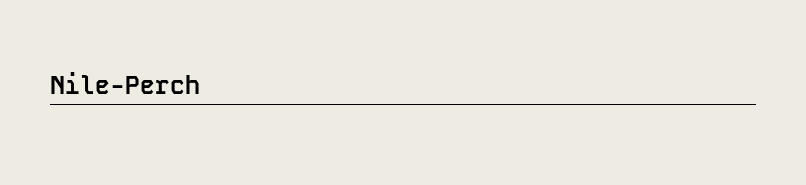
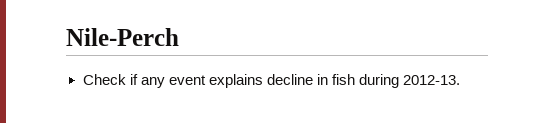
+ Check if any event explains decline in fish during 2012-13.

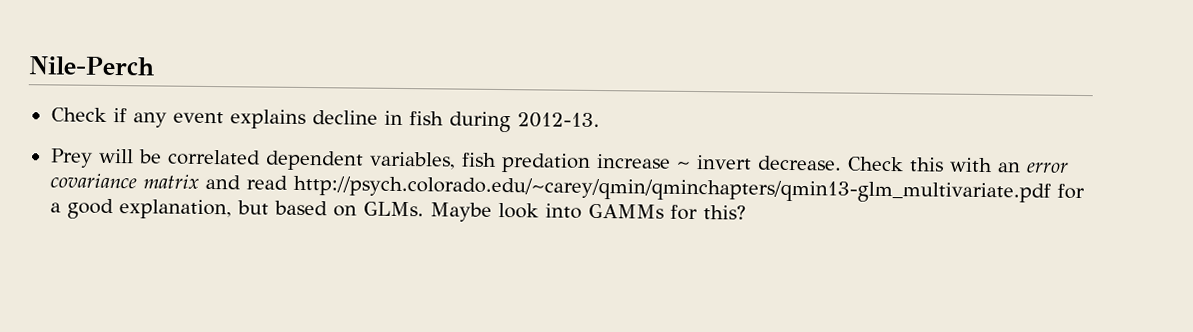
+ Prey will be correlated dependent variables, fish predation increase ~ invert decrease. Check this with an error covariance matrix and read http://psych.colorado.edu/~carey/qmin/qminchapters/qmin13-glm_multivariate.pdf for a good explanation, but based on GLMs. Maybe look into GAMMs for this?

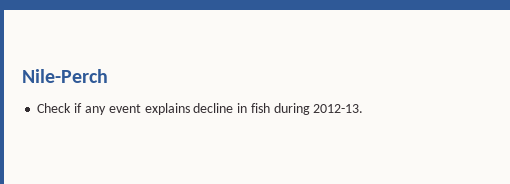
- Prey will be correlated dependent variables, fish predation increase ~ invert decrease. Check this with an error covariance matrix and read http://psych.colorado.edu/~carey/qmin/qminchapters/qmin13-glm_multivariate.pdf for a good explanation, but based on GLMs. Maybe look into GAMMs for this?

